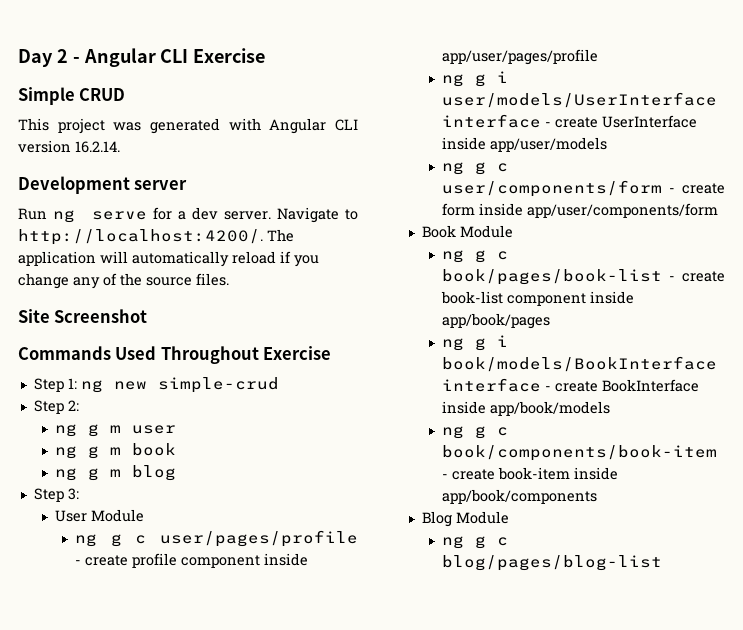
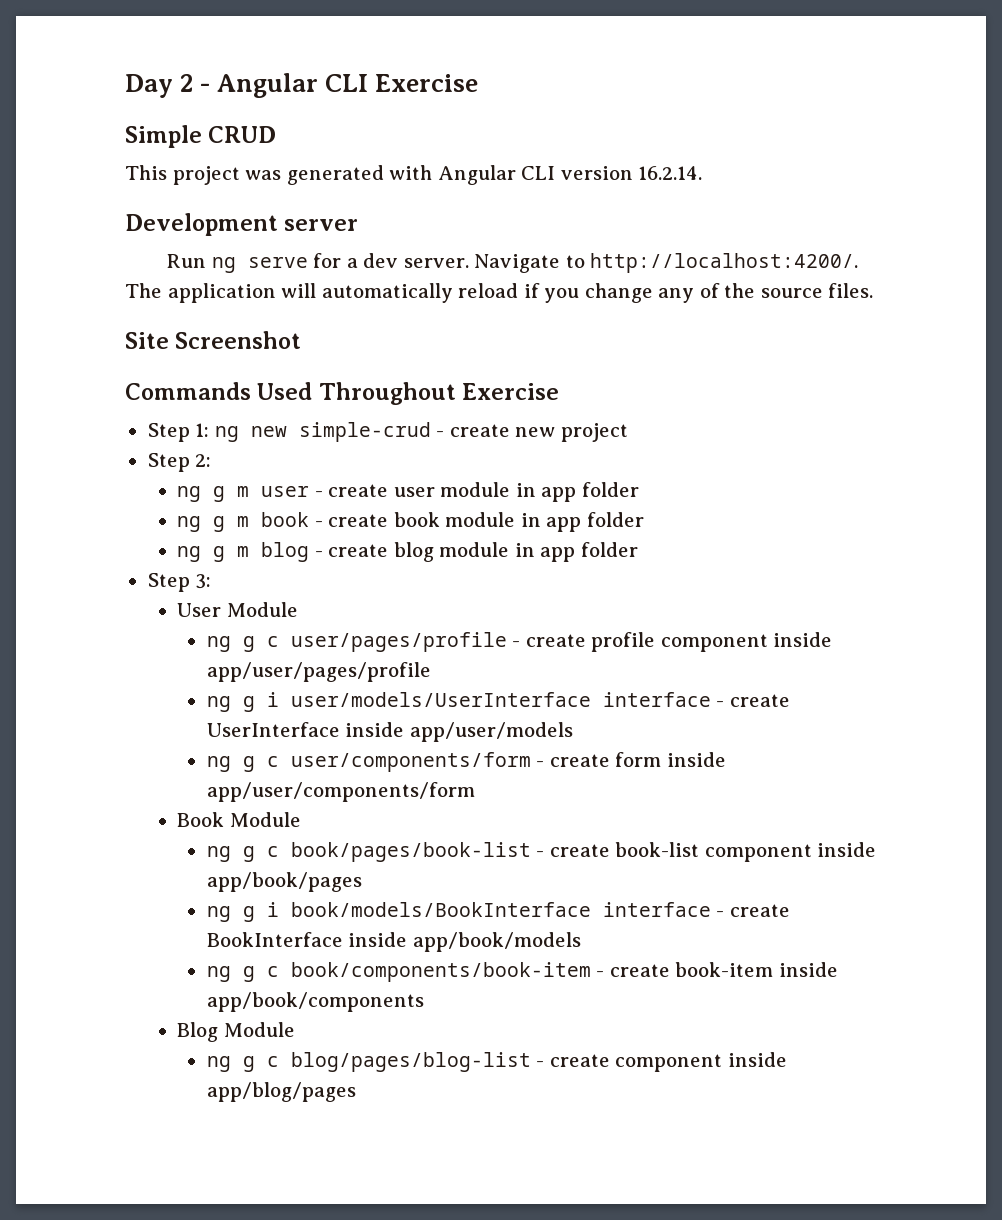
- Step 1: ng new simple-crud
+ Step 1: ng new simple-crud - create new project
- ng g m user
- ng g m book
- ng g m blog
+ ng g m user - create user module in app folder
+ ng g m book - create book module in app folder
+ ng g m blog - create blog module in app folder
- ng g c blog/pages/blog-list
+ ng g c blog/pages/blog-list - create component inside app/blog/pages

